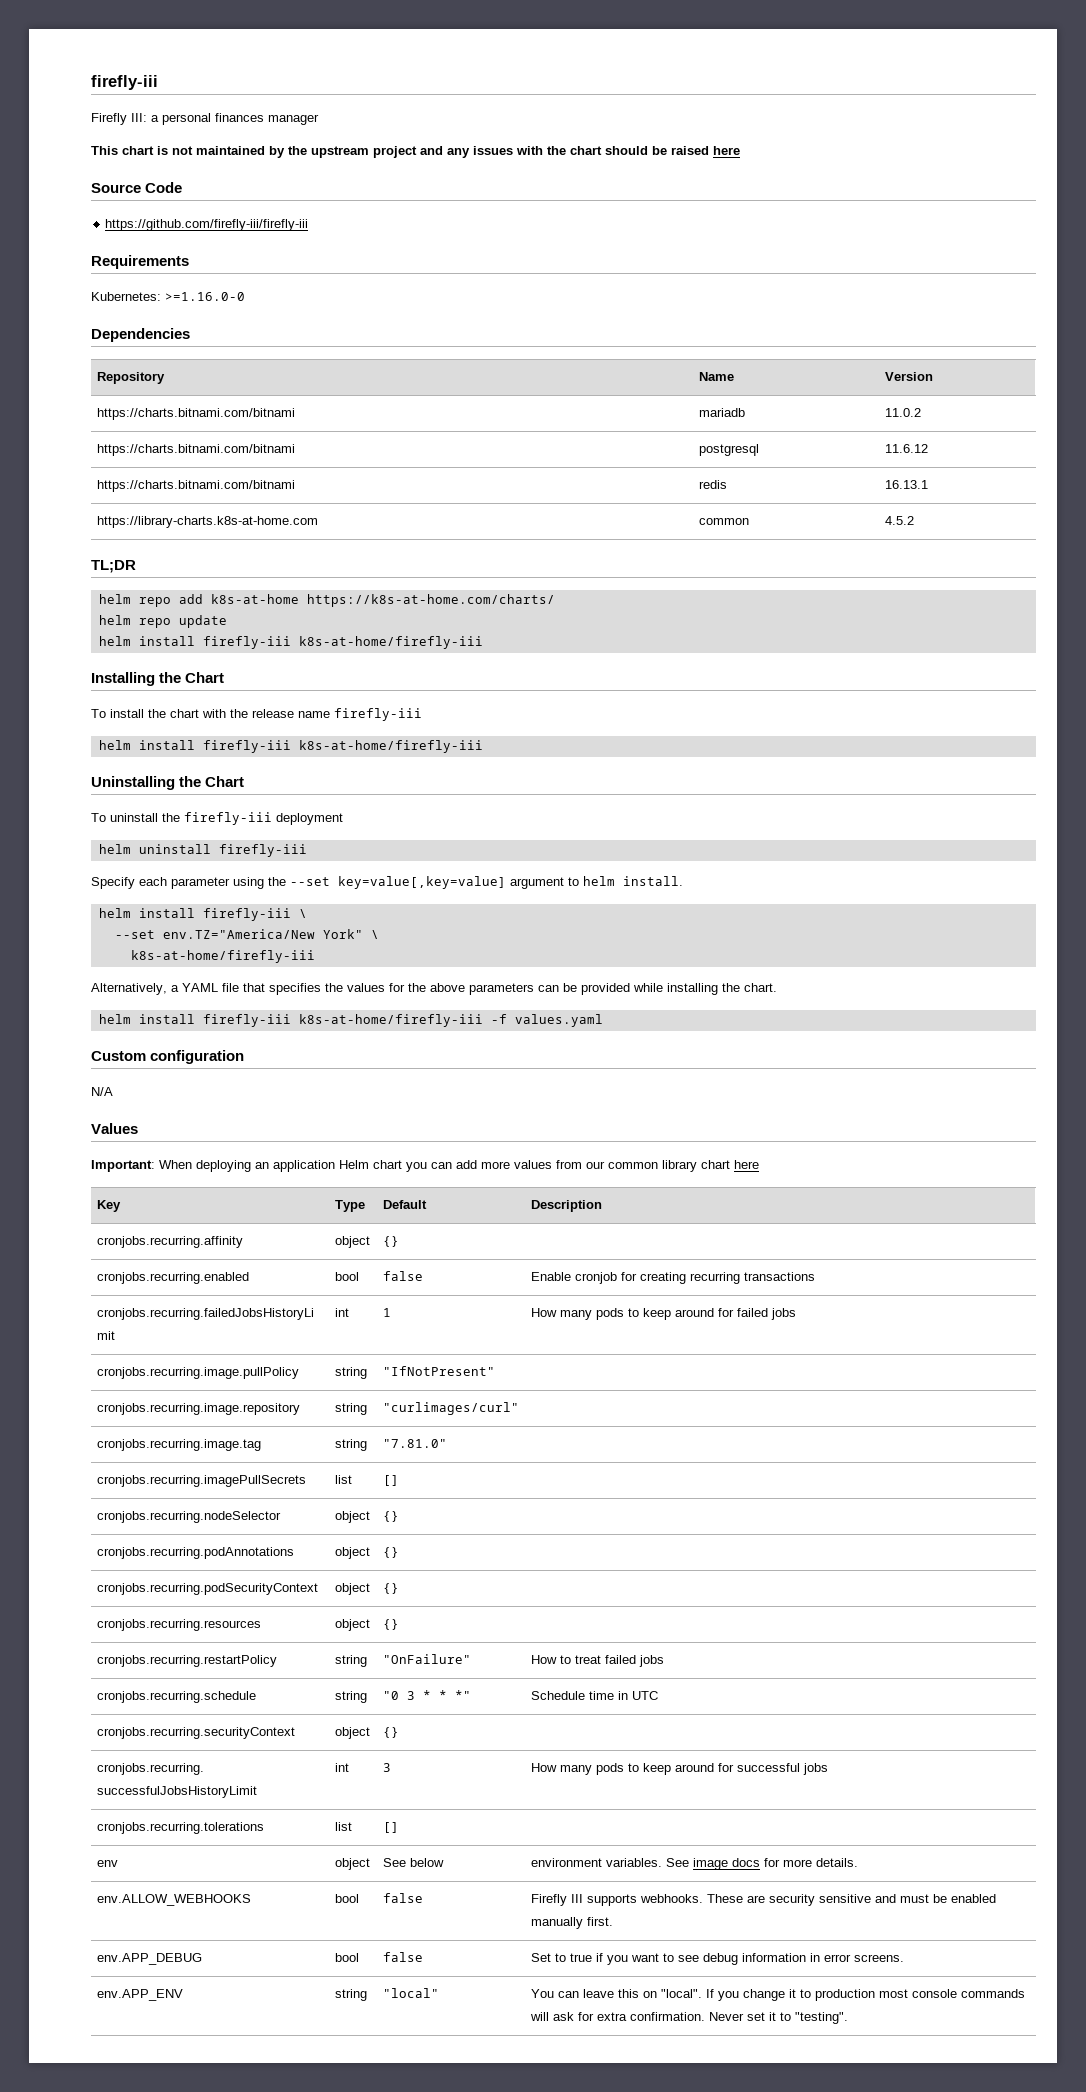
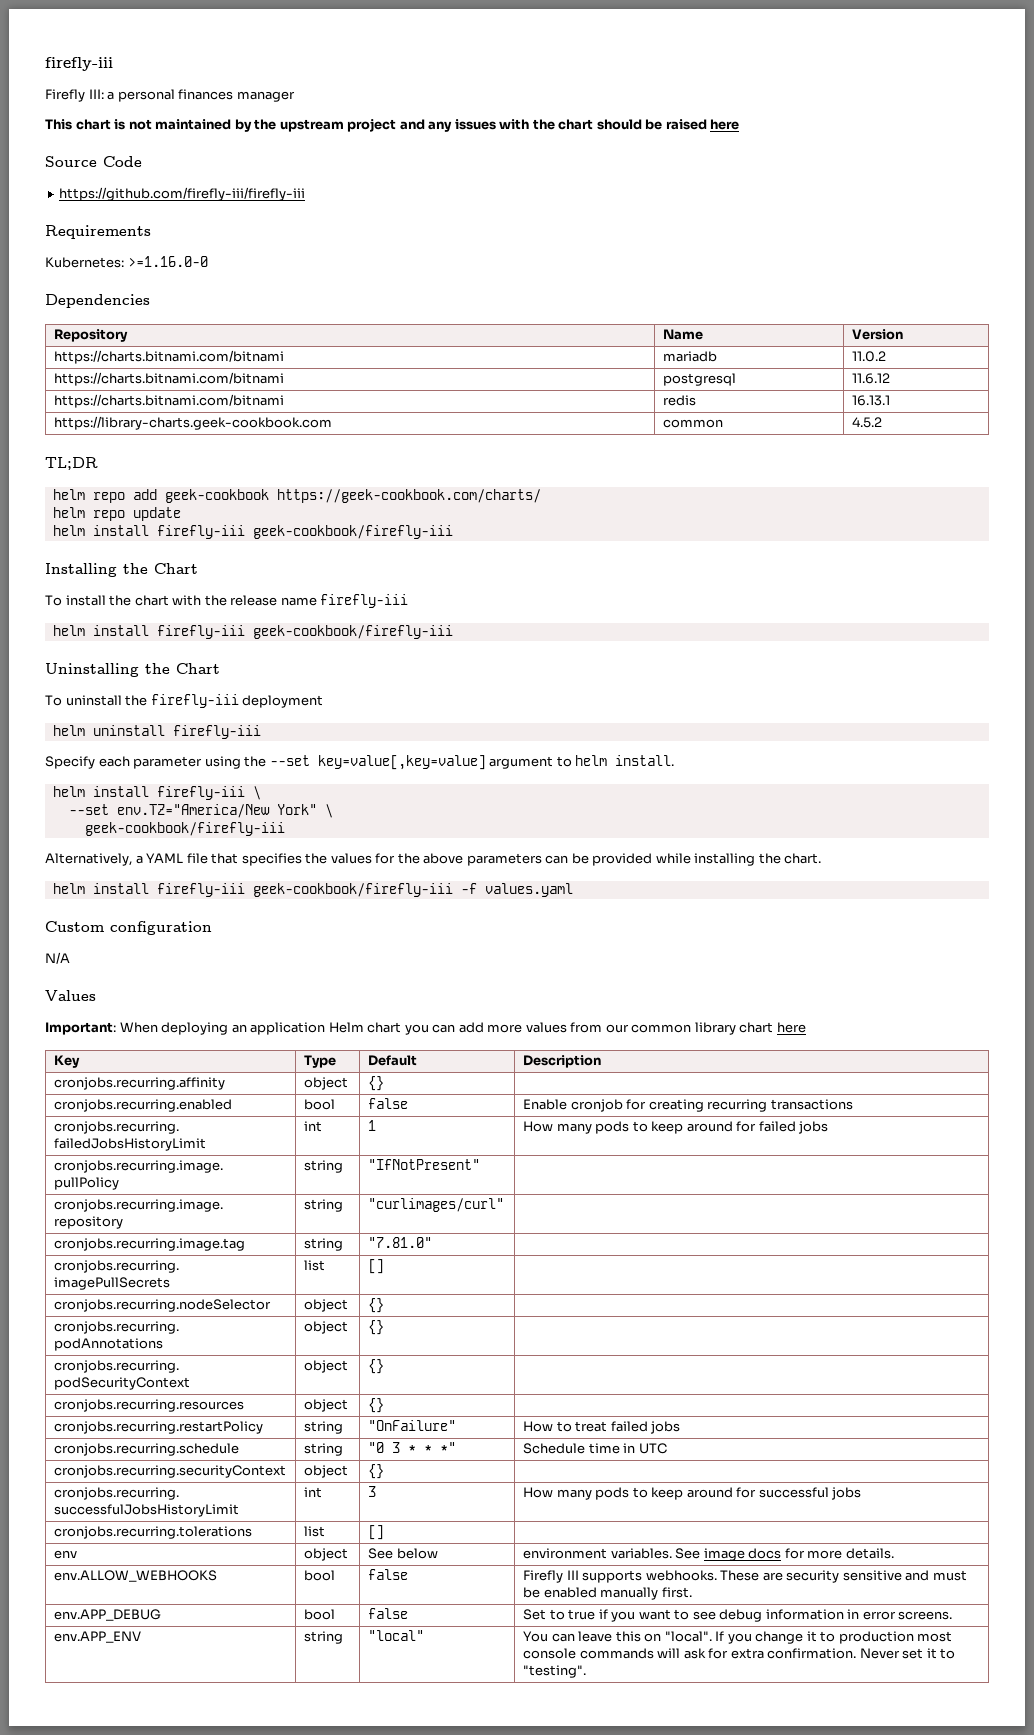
- https://library-charts.k8s-at-home.com | common | 4.5.2
+ https://library-charts.geek-cookbook.com | common | 4.5.2
- helm repo add k8s-at-home https://k8s-at-home.com/charts/
+ helm repo add geek-cookbook https://geek-cookbook.com/charts/
  helm repo update
- helm install firefly-iii k8s-at-home/firefly-iii
+ helm install firefly-iii geek-cookbook/firefly-iii
  To install the chart with the release name firefly-iii
- helm install firefly-iii k8s-at-home/firefly-iii
+ helm install firefly-iii geek-cookbook/firefly-iii
  --set env.TZ="America/New York" \
- k8s-at-home/firefly-iii
+ geek-cookbook/firefly-iii
- helm install firefly-iii k8s-at-home/firefly-iii -f values.yaml
+ helm install firefly-iii geek-cookbook/firefly-iii -f values.yaml

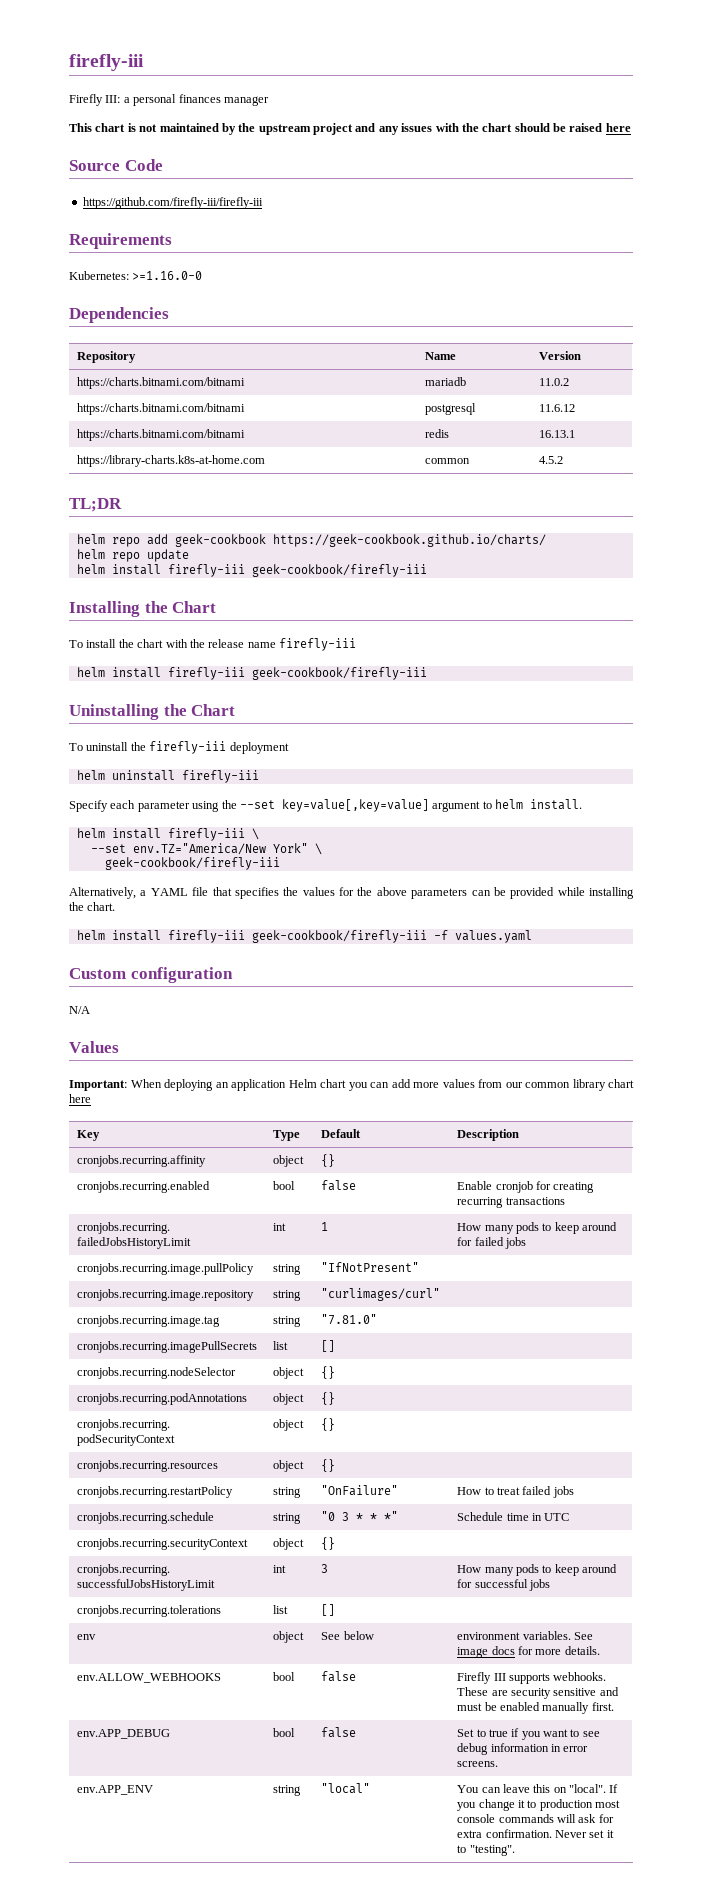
- https://library-charts.geek-cookbook.com | common | 4.5.2
+ https://library-charts.k8s-at-home.com | common | 4.5.2
- helm repo add geek-cookbook https://geek-cookbook.com/charts/
+ helm repo add geek-cookbook https://geek-cookbook.github.io/charts/

